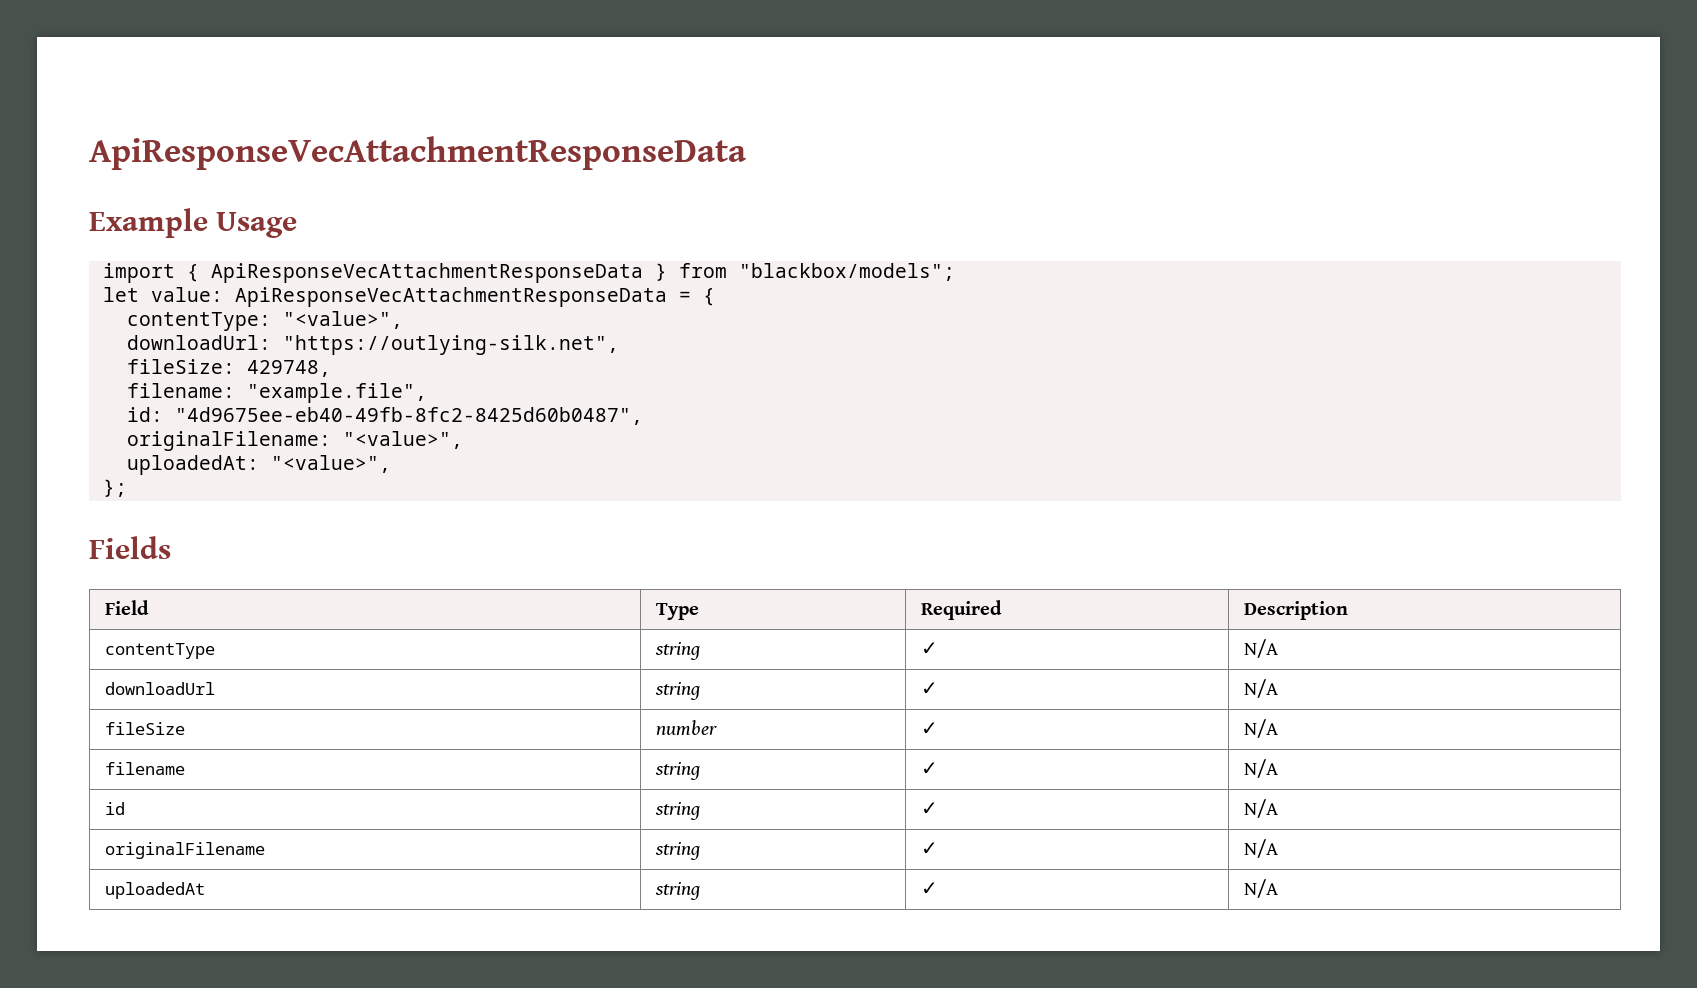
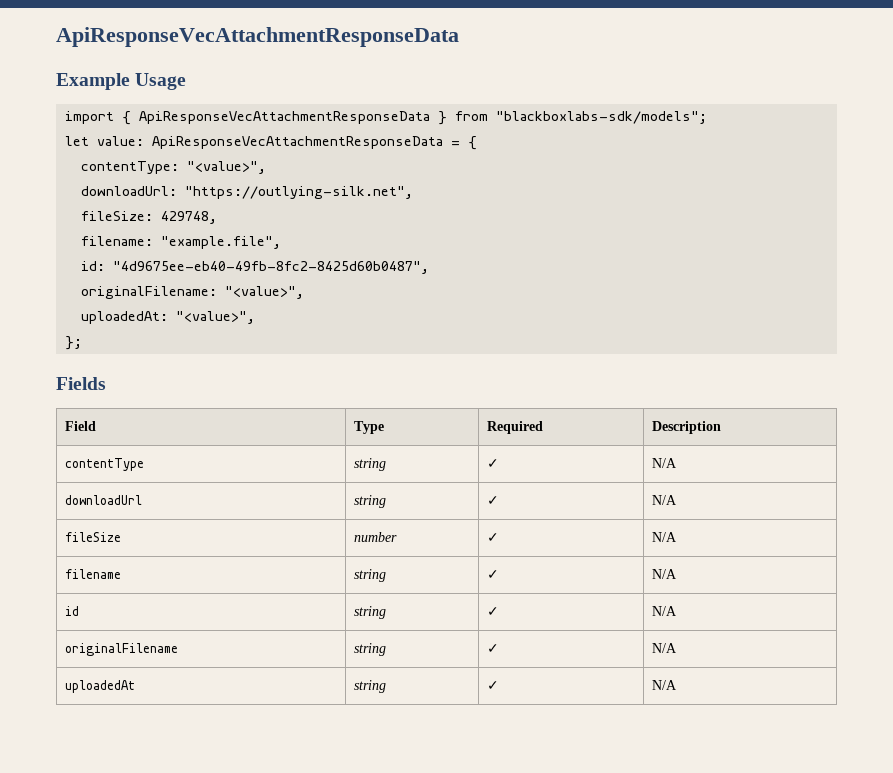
- import { ApiResponseVecAttachmentResponseData } from "blackbox/models";
+ import { ApiResponseVecAttachmentResponseData } from "blackboxlabs-sdk/models";

